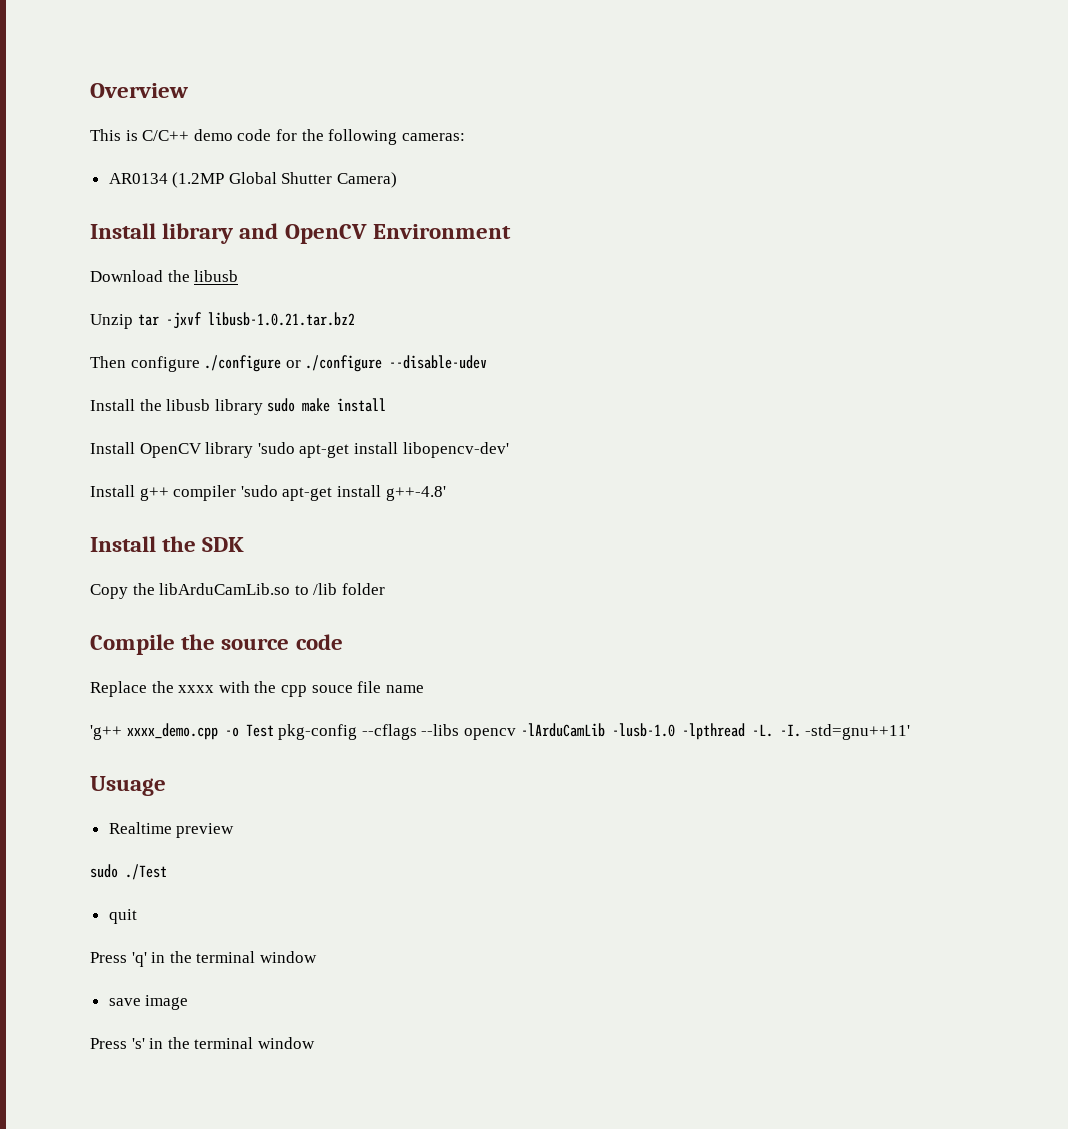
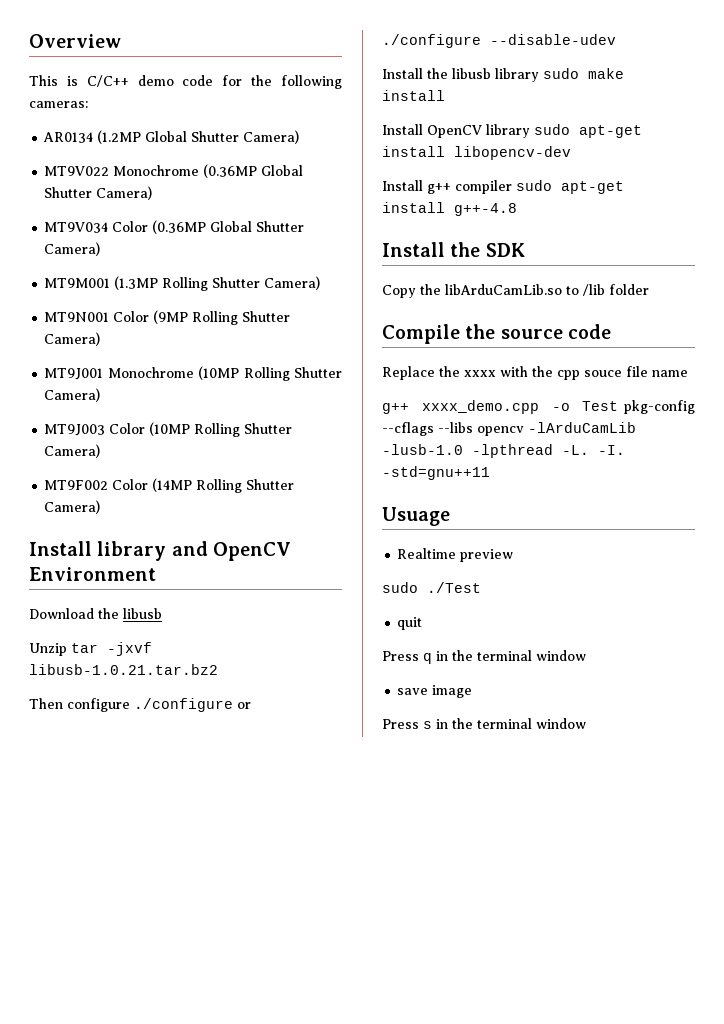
+ MT9V022 Monochrome (0.36MP Global Shutter Camera)
+ MT9V034 Color (0.36MP Global Shutter Camera)
+ MT9M001 (1.3MP Rolling Shutter Camera)
+ MT9N001 Color (9MP Rolling Shutter Camera)
+ MT9J001 Monochrome (10MP Rolling Shutter Camera)
+ MT9J003 Color (10MP Rolling Shutter Camera)
+ MT9F002 Color (14MP Rolling Shutter Camera)
- Install OpenCV library 'sudo apt-get install libopencv-dev'
+ Install OpenCV library sudo apt-get install libopencv-dev
- Install g++ compiler 'sudo apt-get install g++-4.8'
+ Install g++ compiler sudo apt-get install g++-4.8
- 'g++ xxxx_demo.cpp -o Test pkg-config --cflags --libs opencv -lArduCamLib -lusb-1.0 -lpthread -L.
+ g++ xxxx_demo.cpp -o Test pkg-config --cflags --libs opencv -lArduCamLib -lusb-1.0 -lpthread -L.
- -std=gnu++11'
+ -std=gnu++11
- Press 'q' in the terminal window
+ Press q in the terminal window
- Press 's' in the terminal window
+ Press s in the terminal window

